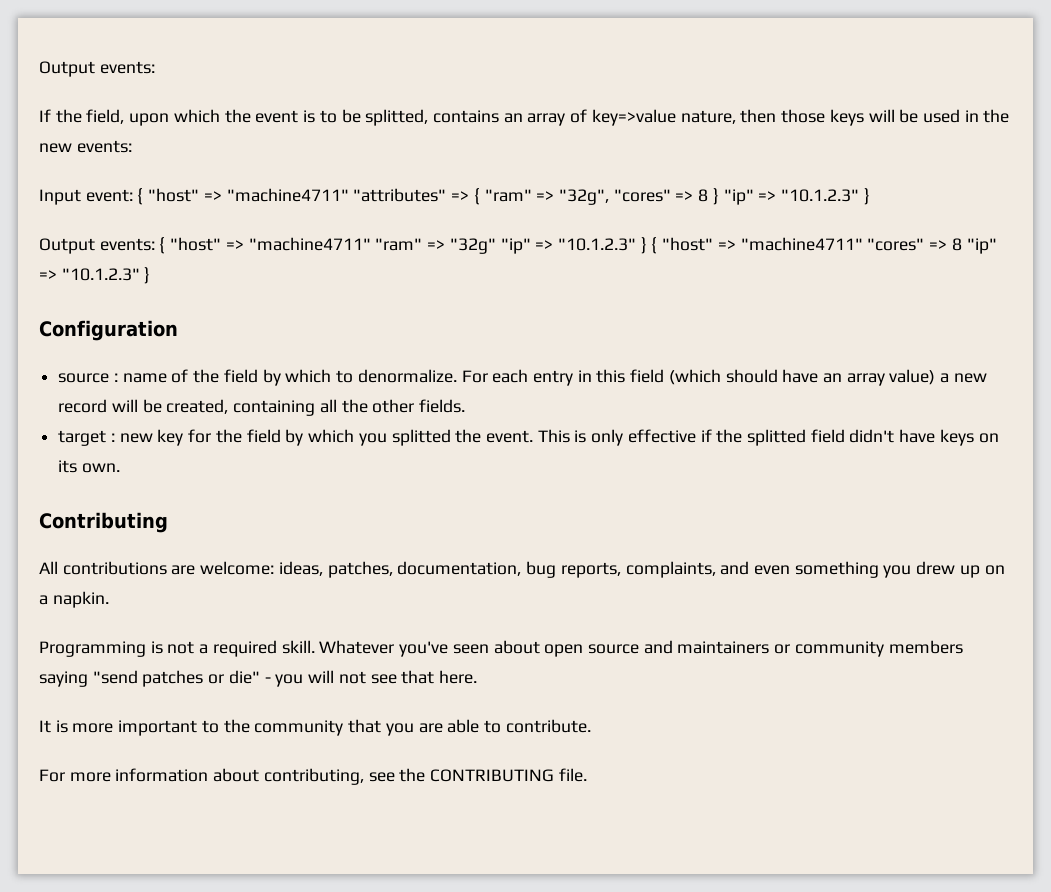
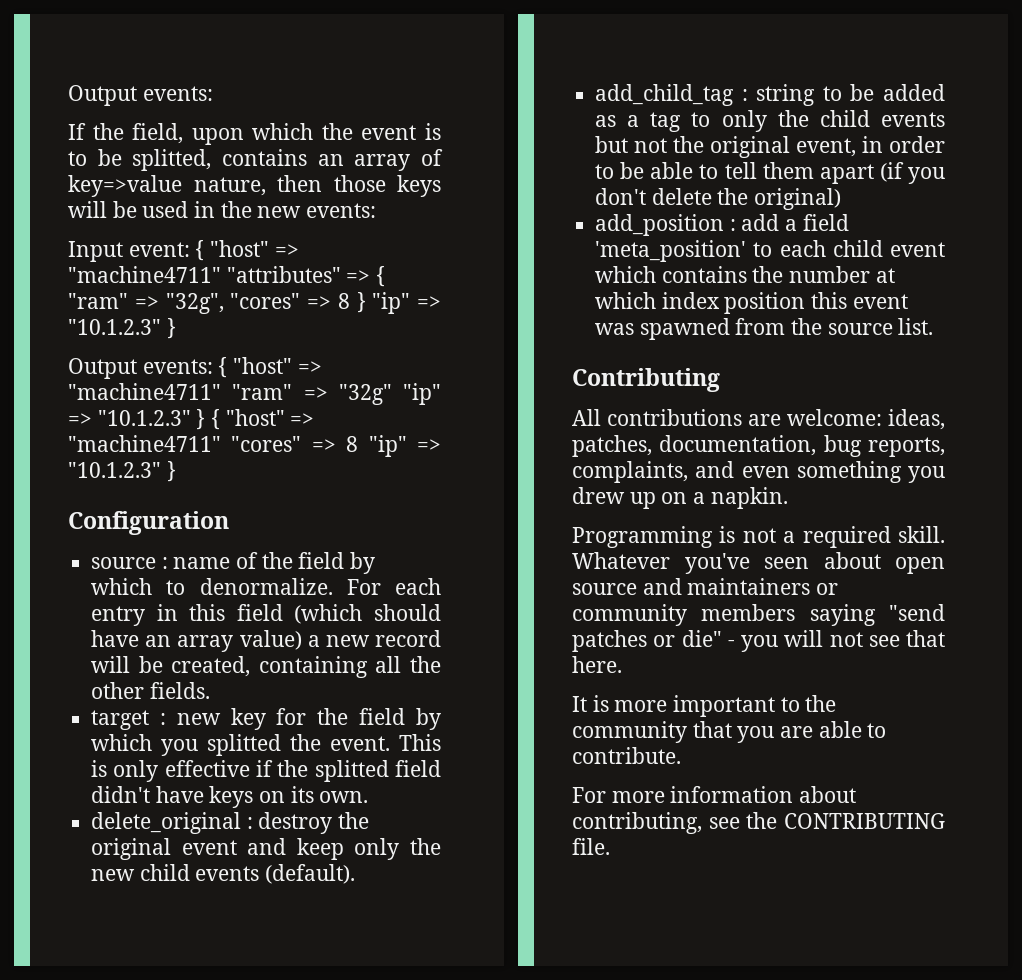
+ delete_original : destroy the original event and keep only the new child events (default).
+ add_child_tag : string to be added as a tag to only the child events but not the original event, in order to be able to tell them apart (if you don't delete the original)
+ add_position : add a field 'meta_position' to each child event which contains the number at which index position this event was spawned from the source list.

